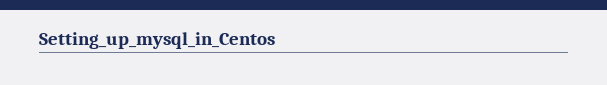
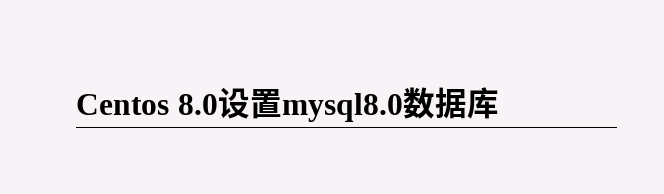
- Setting_up_mysql_in_Centos
+ Centos 8.0设置mysql8.0数据库

